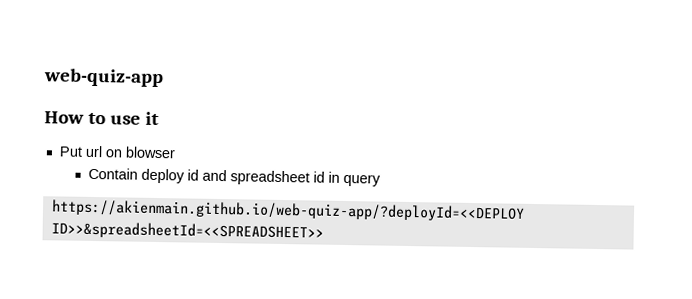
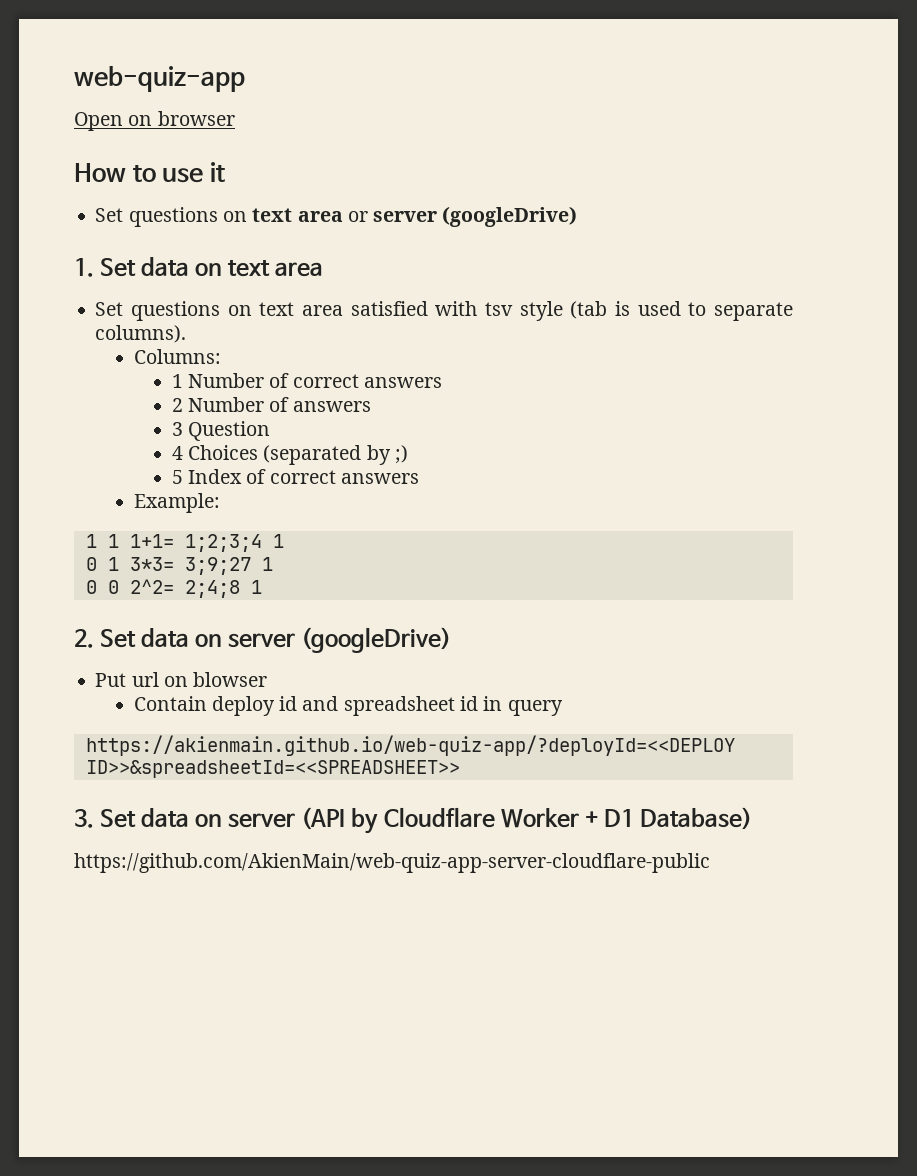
+ Open on browser
+ Set questions on text area or server (googleDrive)
+ 1. Set data on text area
+ Set questions on text area satisfied with tsv style (tab is used to separate columns).
+ Columns:
+ 1 Number of correct answers
+ 2 Number of answers
+ 3 Question
+ 4 Choices (separated by ;)
+ 5 Index of correct answers
+ Example:
+ 1 1 1+1= 1;2;3;4 1
+ 0 1 3*3= 3;9;27 1
+ 0 0 2^2= 2;4;8 1
+ 2. Set data on server (googleDrive)
+ 3. Set data on server (API by Cloudflare Worker + D1 Database)
+ https://github.com/AkienMain/web-quiz-app-server-cloudflare-public

